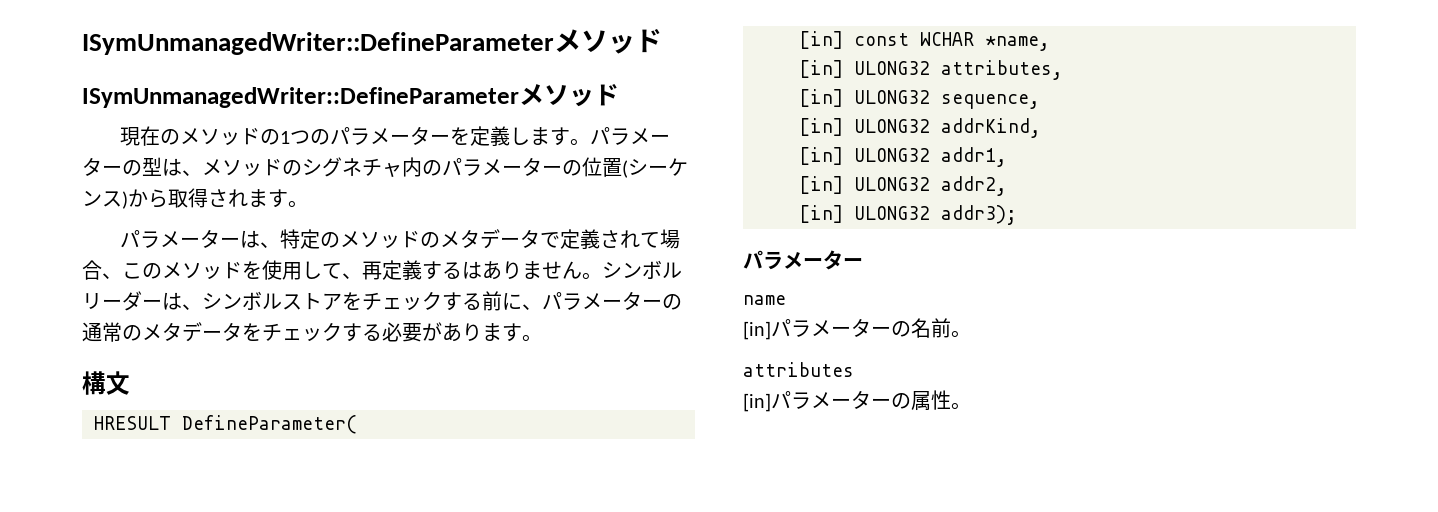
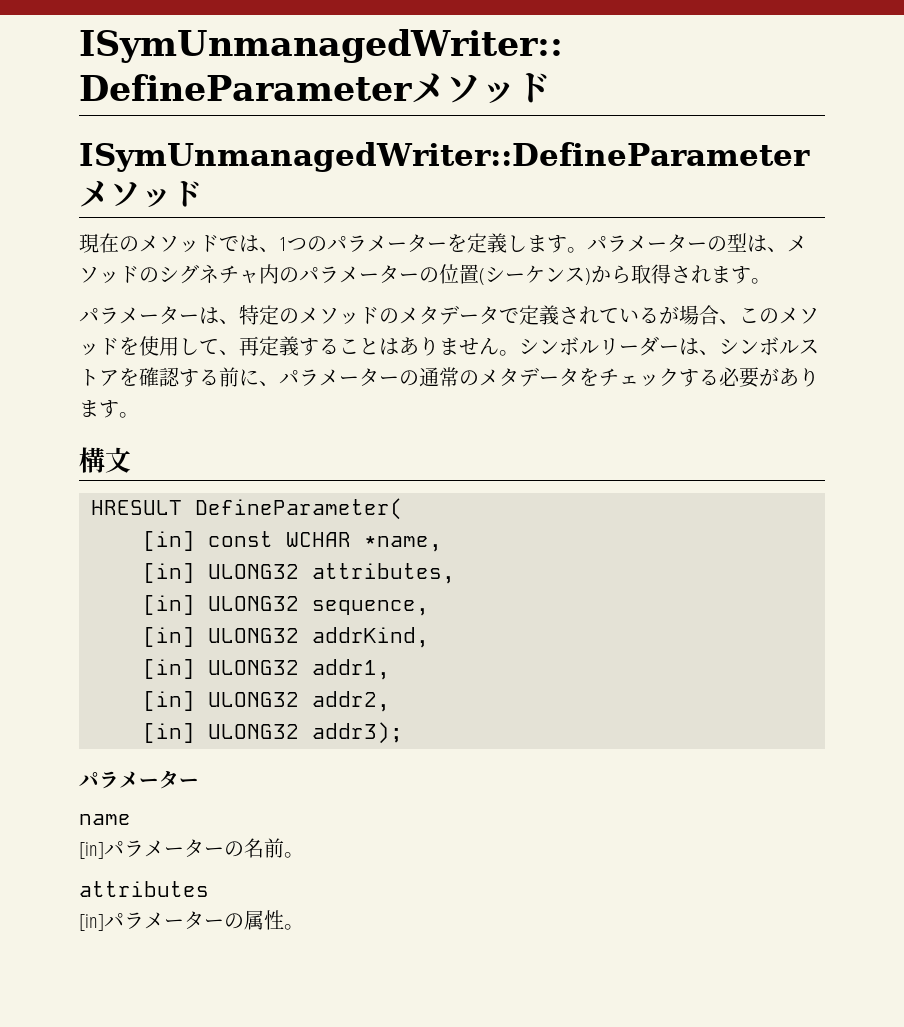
- 現在のメソッドの1つのパラメーターを定義します。
+ 現在のメソッドでは、1つのパラメーターを定義します。
- パラメーターは、特定のメソッドのメタデータで定義されて場合、このメソッドを使用して、再定義するはありません。
+ パラメーターは、特定のメソッドのメタデータで定義されているが場合、このメソッドを使用して、再定義することはありません。
- シンボルリーダーは、シンボルストアをチェックする前に、パラメーターの通常のメタデータをチェックする必要があります。
+ シンボルリーダーは、シンボルストアを確認する前に、パラメーターの通常のメタデータをチェックする必要があります。

